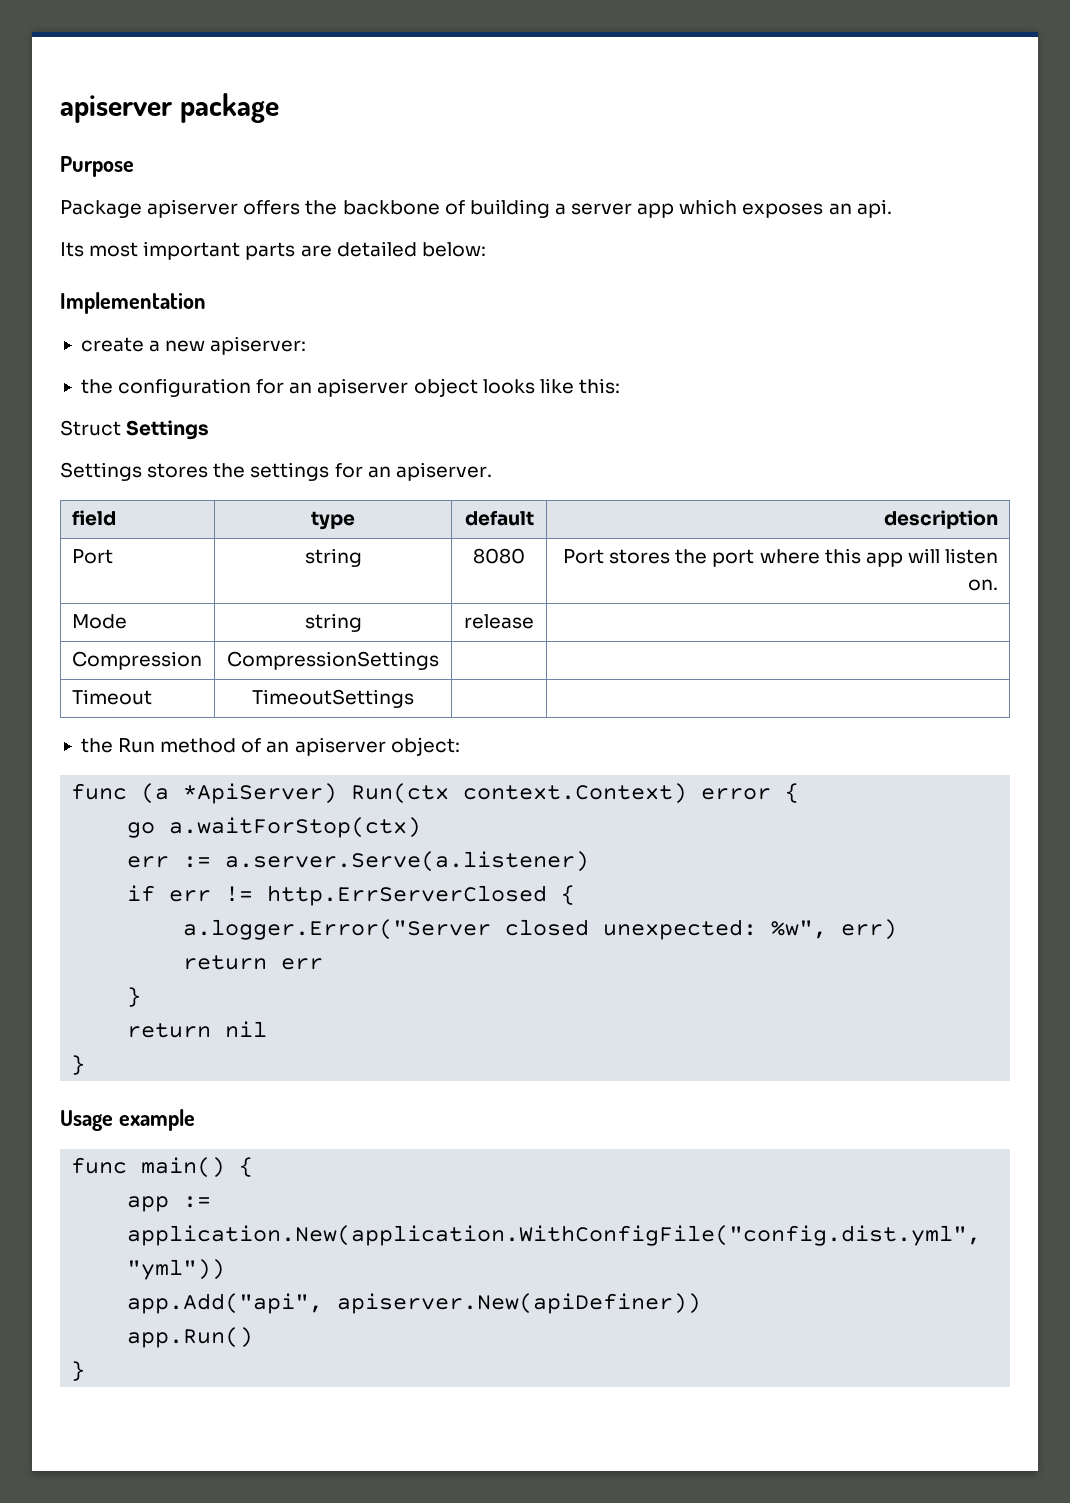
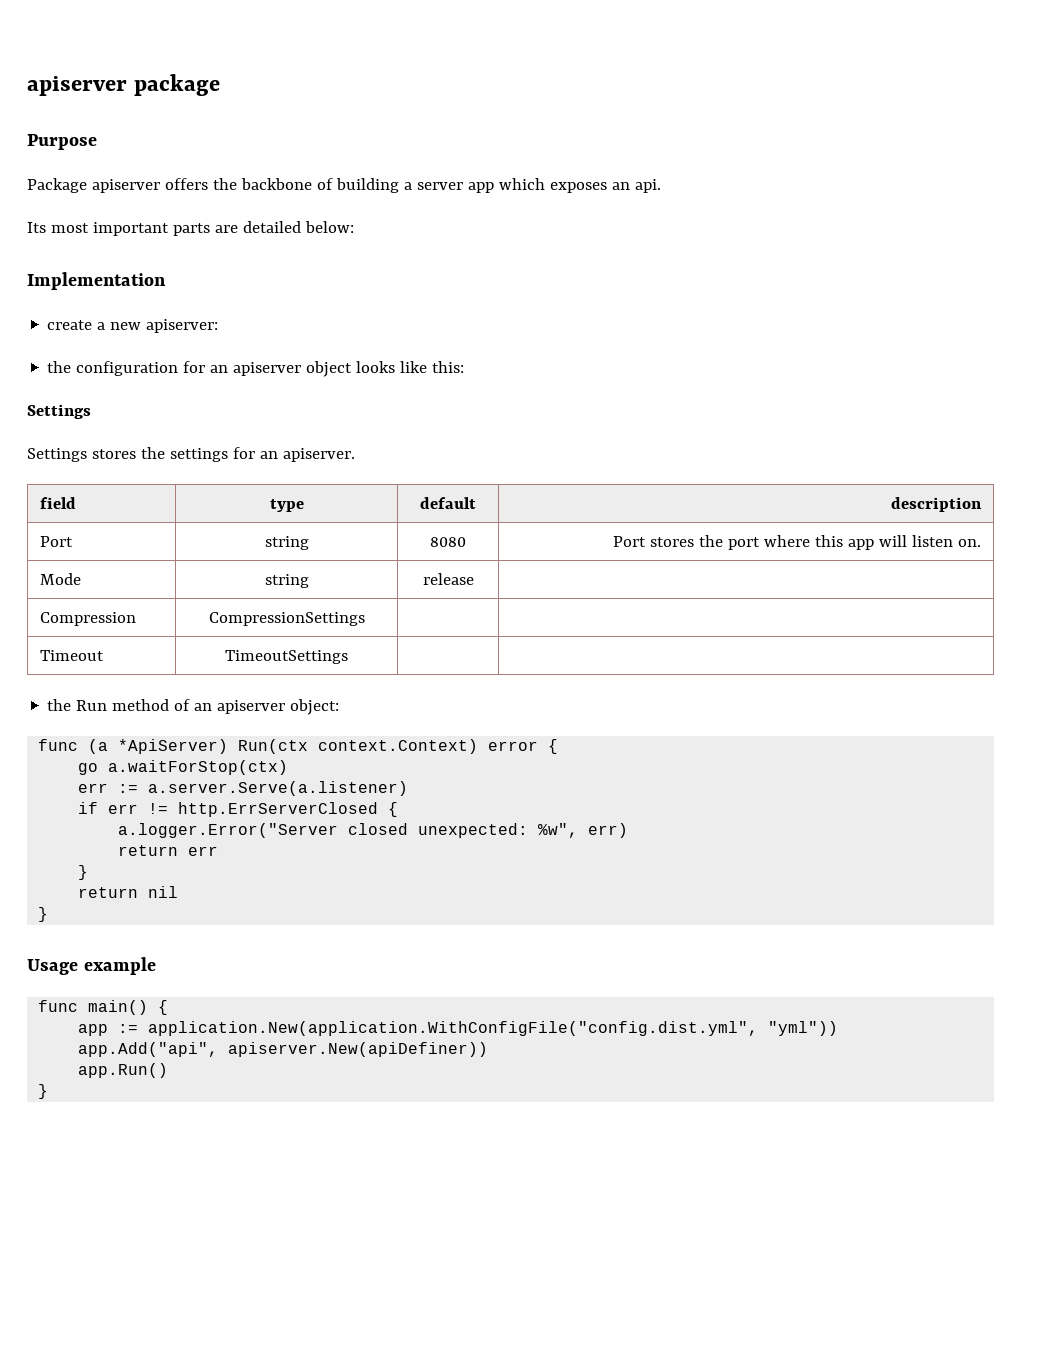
  the configuration for an apiserver object looks like this:
- Struct Settings
+ Settings

